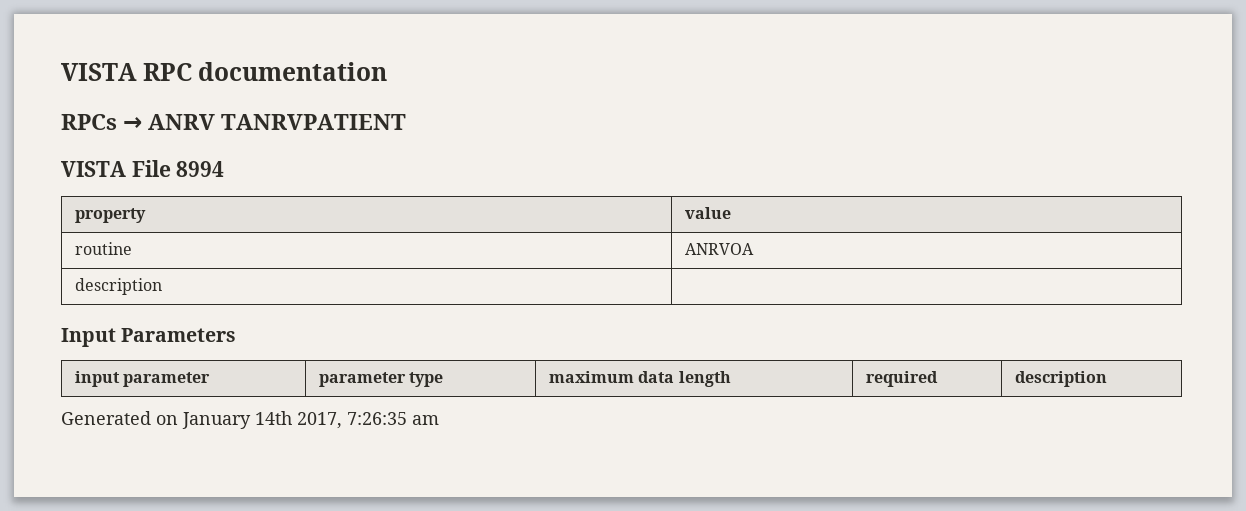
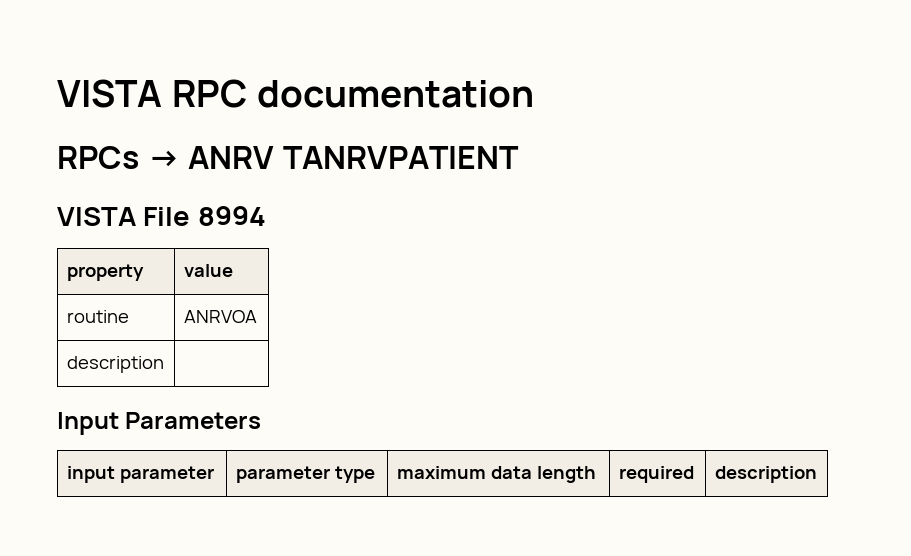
- Generated on January 14th 2017, 7:26:35 am

